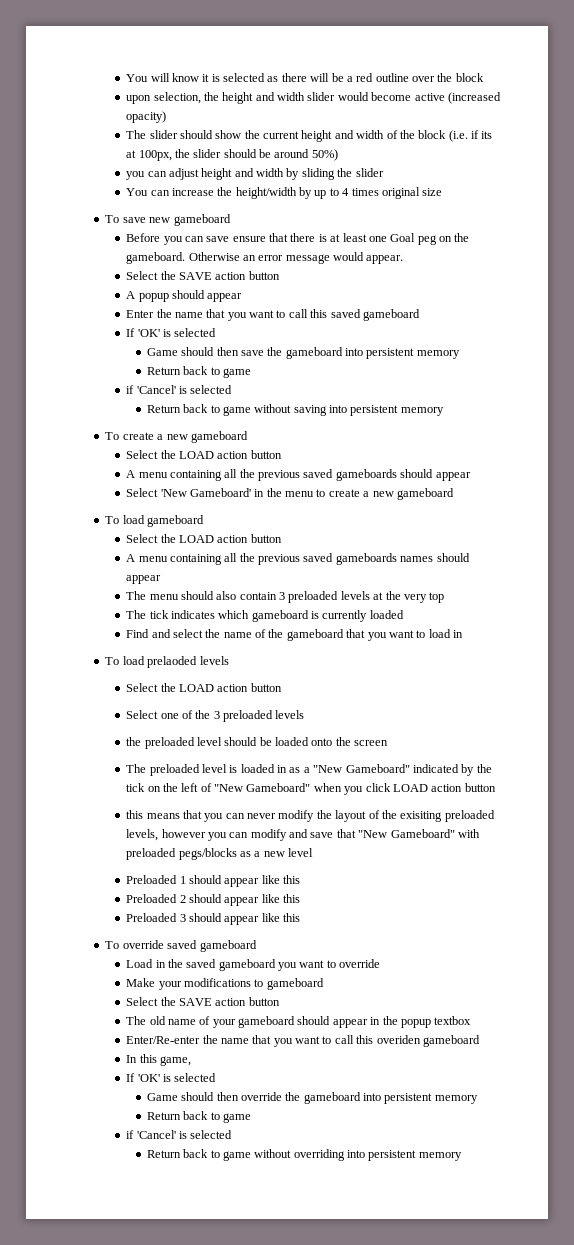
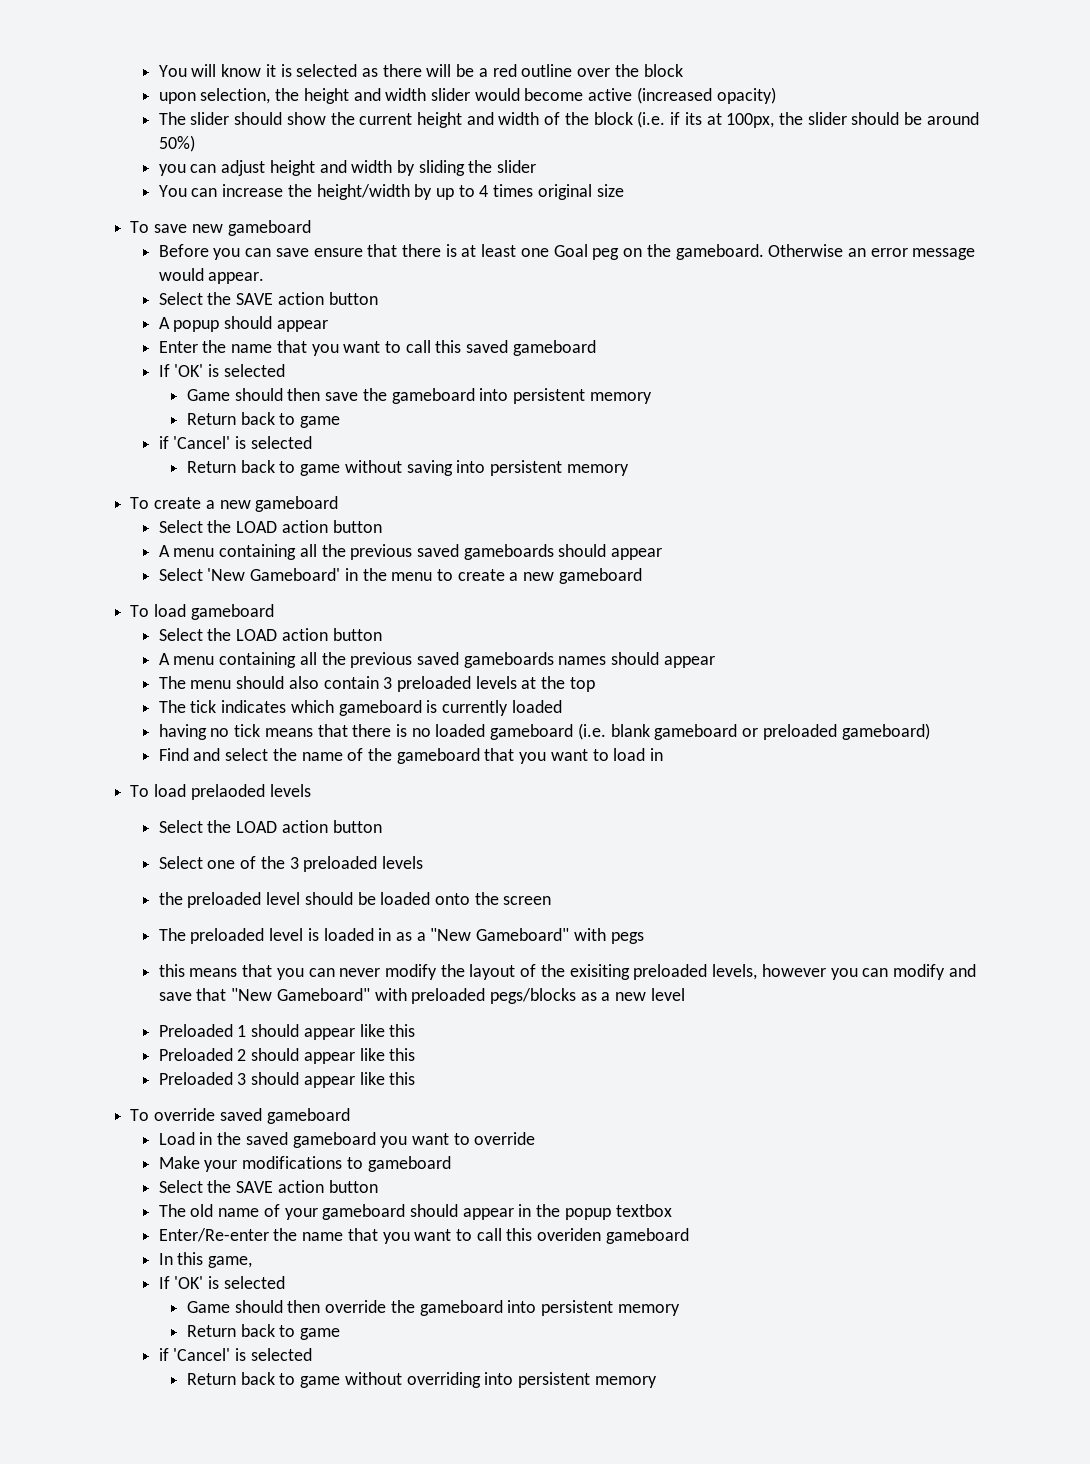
- The menu should also contain 3 preloaded levels at the very top
+ The menu should also contain 3 preloaded levels at the top
+ having no tick means that there is no loaded gameboard (i.e. blank gameboard or preloaded gameboard)
- The preloaded level is loaded in as a "New Gameboard" indicated by the tick on the left of "New Gameboard" when you click LOAD action button
+ The preloaded level is loaded in as a "New Gameboard" with pegs

